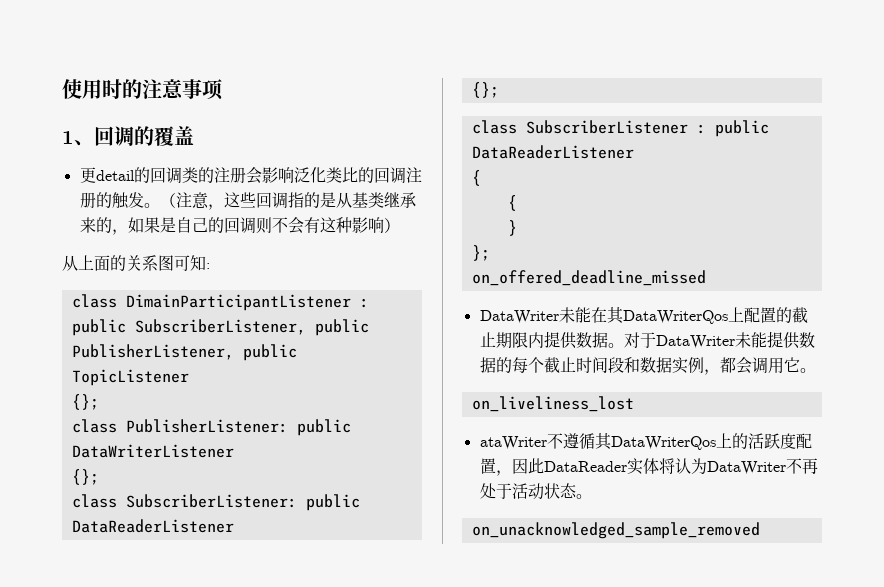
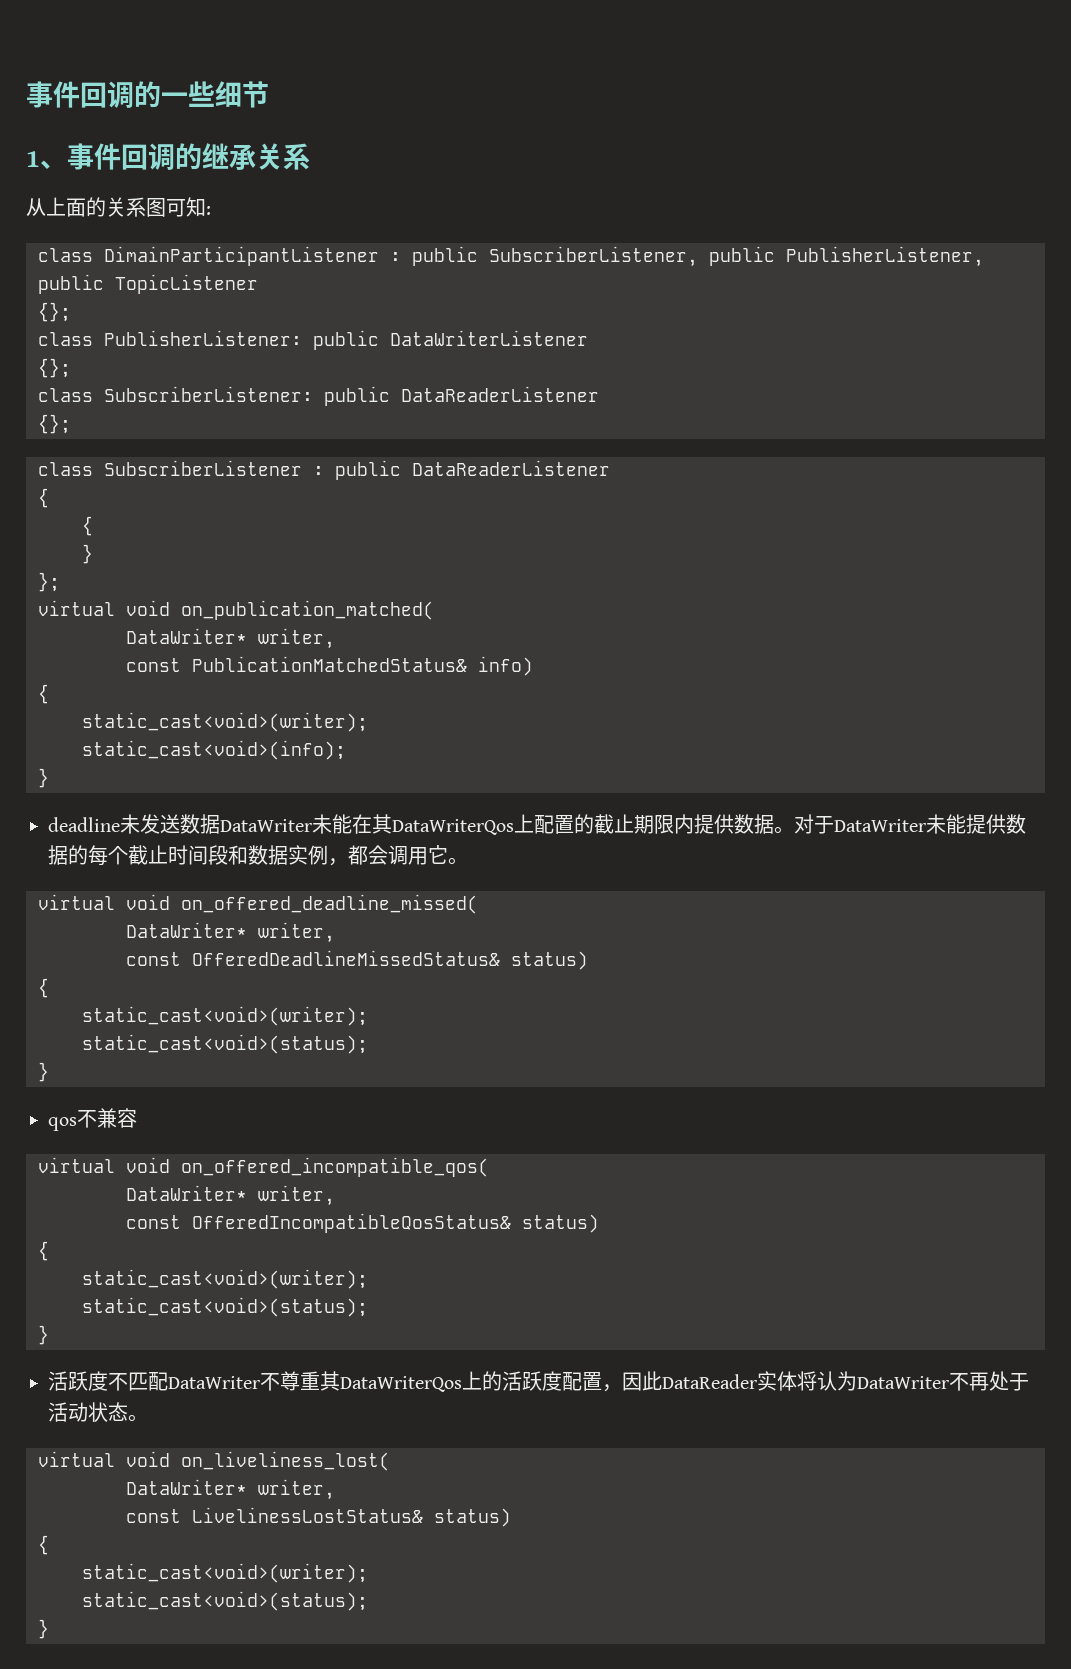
- 使用时的注意事项
- 1、回调的覆盖
- 更detail的回调类的注册会影响泛化类比的回调注册的触发。（注意，这些回调指的是从基类继承来的，如果是自己的回调则不会有这种影响）
+ 事件回调的一些细节
+ 1、事件回调的继承关系
- on_offered_deadline_missed
- DataWriter未能在其DataWriterQos上配置的截止期限内提供数据。
+ virtual void on_publication_matched(
+ DataWriter* writer,
+ const PublicationMatchedStatus& info)
+ {
+ static_cast<void>(writer);
+ static_cast<void>(info);
+ }
+ deadline未发送数据DataWriter未能在其DataWriterQos上配置的截止期限内提供数据。
- on_liveliness_lost
- ataWriter不遵循其DataWriterQos上的活跃度配置，因此DataReader实体将认为DataWriter不再处于活动状态。
+ virtual void on_offered_deadline_missed(
+ DataWriter* writer,
+ const OfferedDeadlineMissedStatus& status)
+ {
+ static_cast<void>(writer);
+ static_cast<void>(status);
+ }
+ qos不兼容
+ virtual void on_offered_incompatible_qos(
+ DataWriter* writer,
+ const OfferedIncompatibleQosStatus& status)
+ {
+ static_cast<void>(writer);
+ static_cast<void>(status);
+ }
+ 活跃度不匹配DataWriter不尊重其DataWriterQos上的活跃度配置，因此DataReader实体将认为DataWriter不再处于活动状态。
- on_unacknowledged_sample_removed
+ virtual void on_liveliness_lost(
+ DataWriter* writer,
+ const LivelinessLostStatus& status)
+ {
+ static_cast<void>(writer);
+ static_cast<void>(status);
+ }

